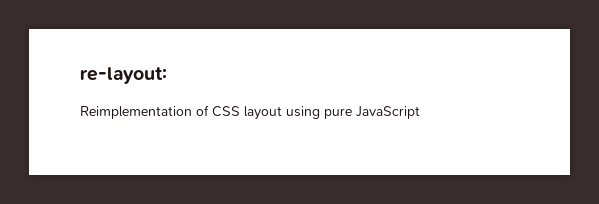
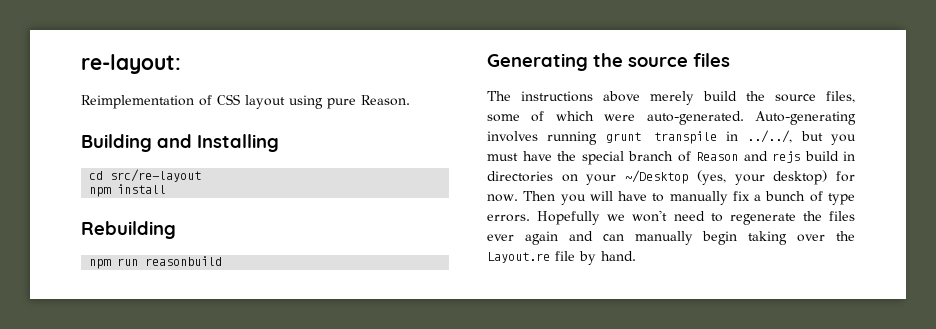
- Reimplementation of CSS layout using pure JavaScript
+ Reimplementation of CSS layout using pure Reason.
+ Building and Installing
+ cd src/re-layout
+ npm install
+ Rebuilding
+ npm run reasonbuild
+ Generating the source files
+ The instructions above merely build the source files, some of which were auto-generated. Auto-generating involves running grunt transpile in ../../, but you must have the special branch of Reason and rejs build in directories on your ~/Desktop (yes, your desktop) for now. Then you will have to manually fix a bunch of type errors. Hopefully we won't need to regenerate the files ever again and can manually begin taking over the Layout.re file by hand.

